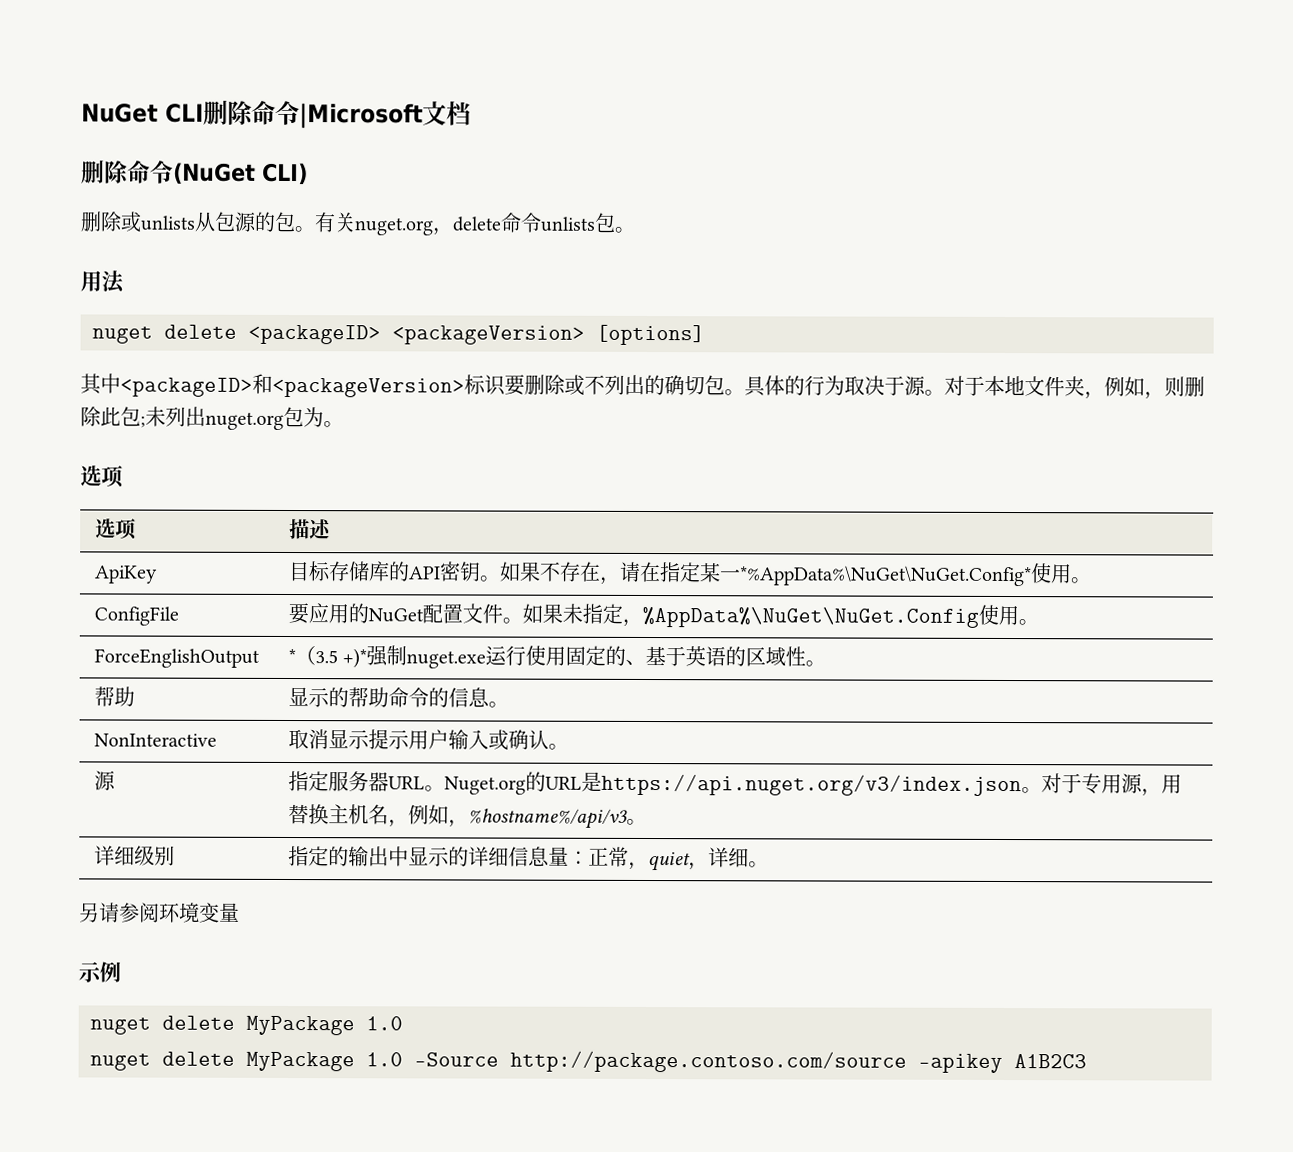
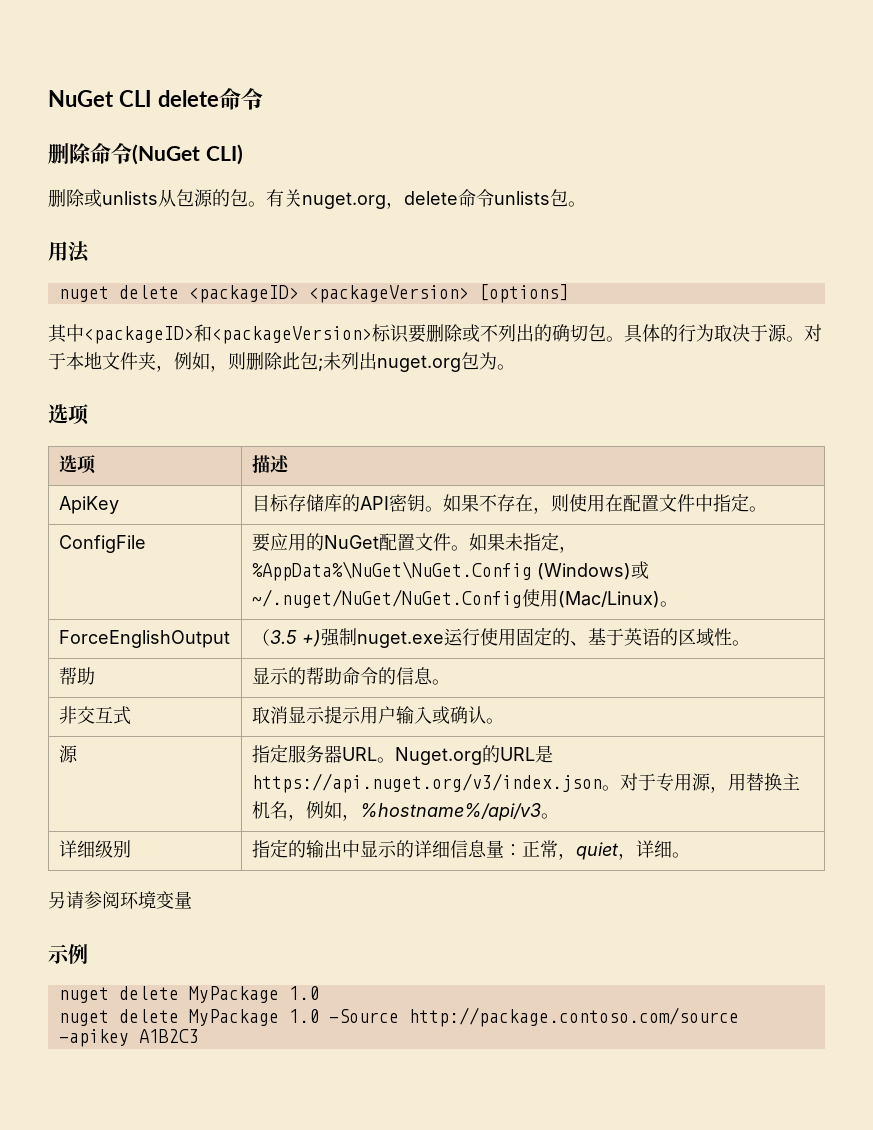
- NuGet CLI删除命令|Microsoft文档
+ NuGet CLI delete命令
- ApiKey | 目标存储库的API密钥。如果不存在，请在指定某一*%AppData%\NuGet\NuGet.Config*使用。
+ ApiKey | 目标存储库的API密钥。如果不存在，则使用在配置文件中指定。
- ConfigFile | 要应用的NuGet配置文件。如果未指定，%AppData%\NuGet\NuGet.Config使用。
- ForceEnglishOutput | *（3.5 +)*强制nuget.exe运行使用固定的、基于英语的区域性。
+ ConfigFile | 要应用的NuGet配置文件。如果未指定，%AppData%\NuGet\NuGet.Config (Windows)或~/.nuget/NuGet/NuGet.Config使用(Mac/Linux)。
+ ForceEnglishOutput | （3.5 +)强制nuget.exe运行使用固定的、基于英语的区域性。
- NonInteractive | 取消显示提示用户输入或确认。
+ 非交互式 | 取消显示提示用户输入或确认。

